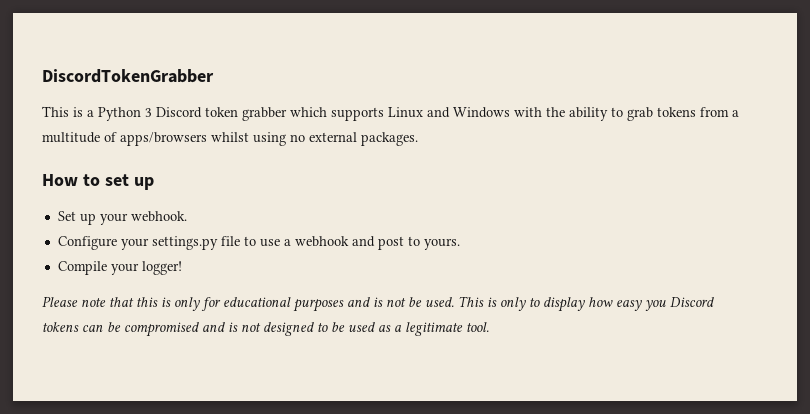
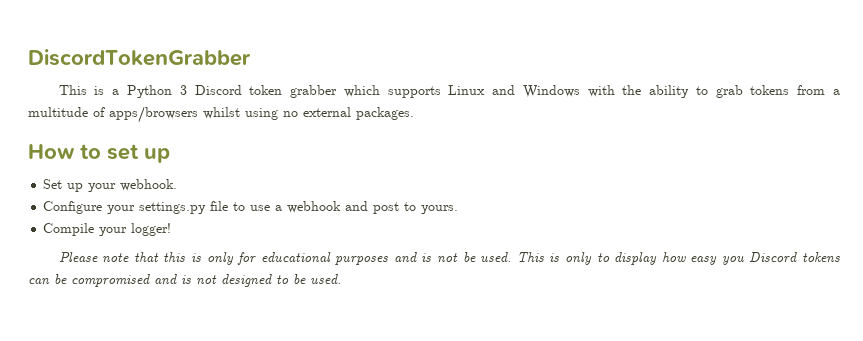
- This is only to display how easy you Discord tokens can be compromised and is not designed to be used as a legitimate tool.
+ This is only to display how easy you Discord tokens can be compromised and is not designed to be used.

